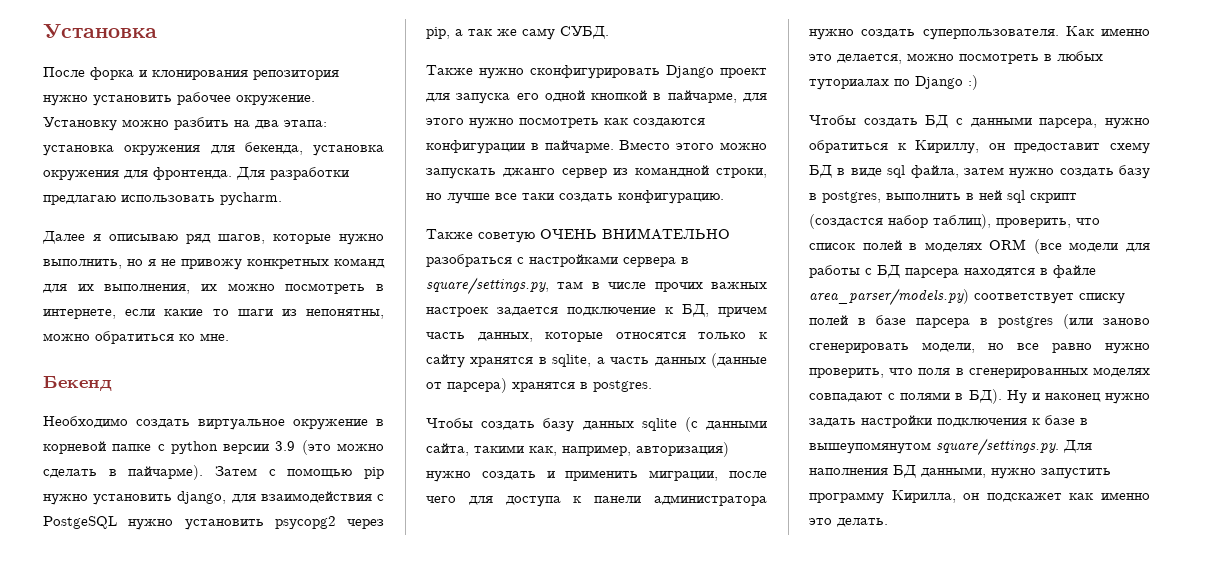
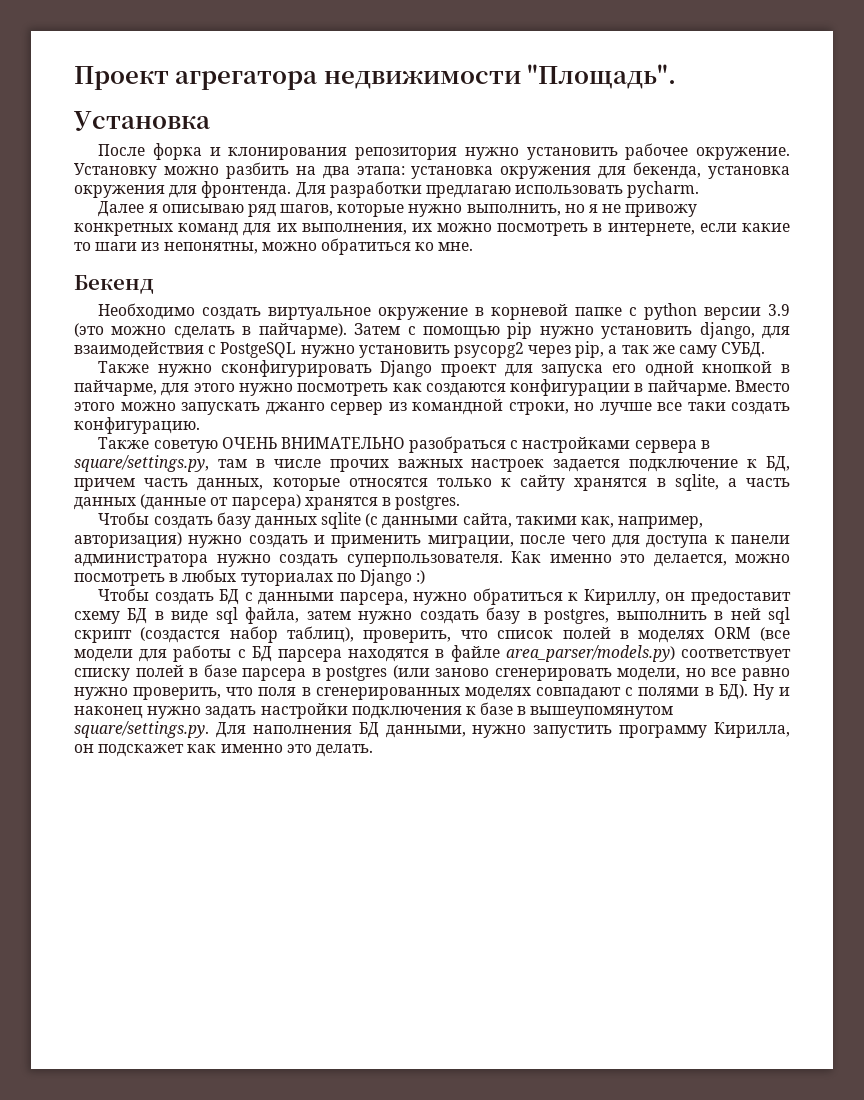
+ Проект агрегатора недвижимости "Площадь".

